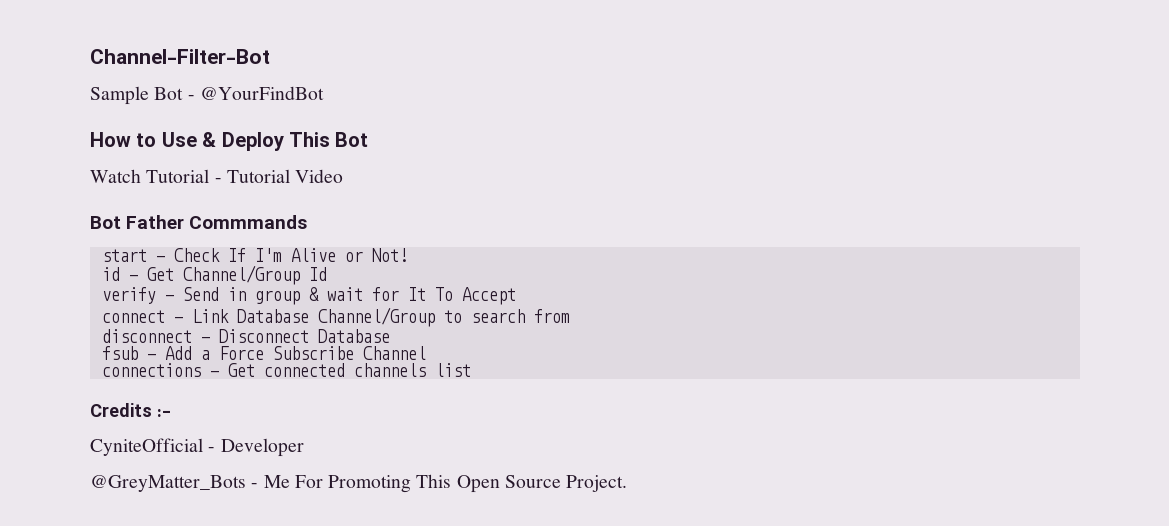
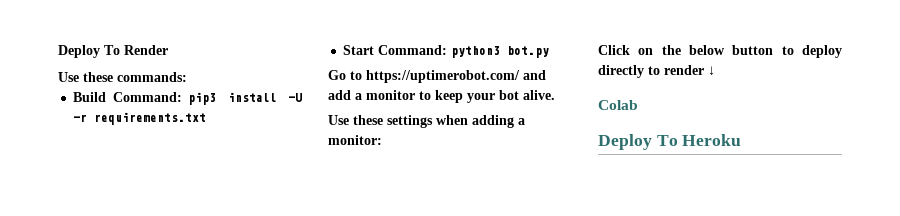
- Channel-Filter-Bot
- Sample Bot - @YourFindBot
- How to Use & Deploy This Bot
- Watch Tutorial - Tutorial Video
- Bot Father Commmands
- start - Check If I'm Alive or Not!
- id - Get Channel/Group Id
- verify - Send in group & wait for It To Accept
- connect - Link Database Channel/Group to search from
- disconnect - Disconnect Database
- fsub - Add a Force Subscribe Channel
- connections - Get connected channels list
- Credits :-
- CyniteOfficial - Developer
- @GreyMatter_Bots - Me For Promoting This Open Source Project.
+ Deploy To Render
+ Use these commands:
+ Build Command: pip3 install -U -r requirements.txt
+ Start Command: python3 bot.py
+ Go to https://uptimerobot.com/ and add a monitor to keep your bot alive.
+ Use these settings when adding a monitor:
+ Click on the below button to deploy directly to render ↓
+ Colab
+ Deploy To Heroku

